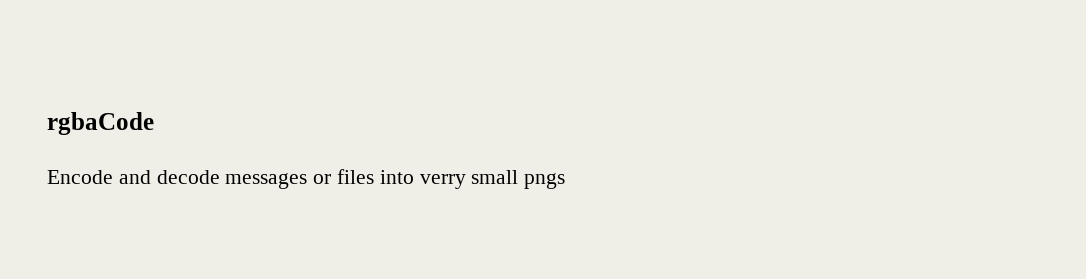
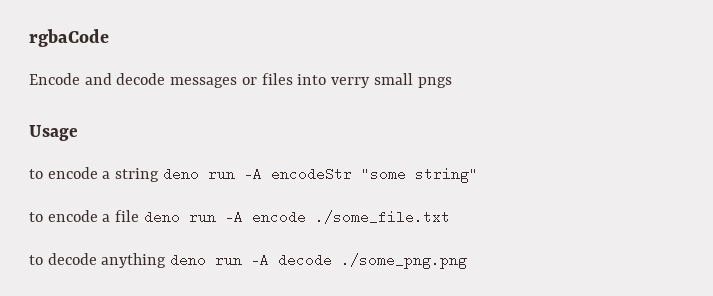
+ Usage
+ to encode a string deno run -A encodeStr "some string"
+ to encode a file deno run -A encode ./some_file.txt
+ to decode anything deno run -A decode ./some_png.png

